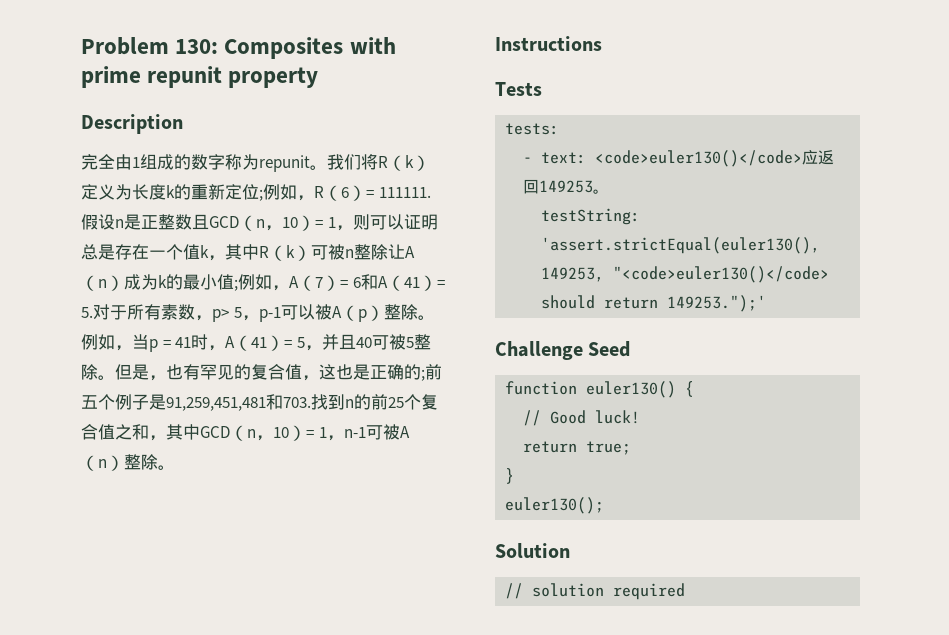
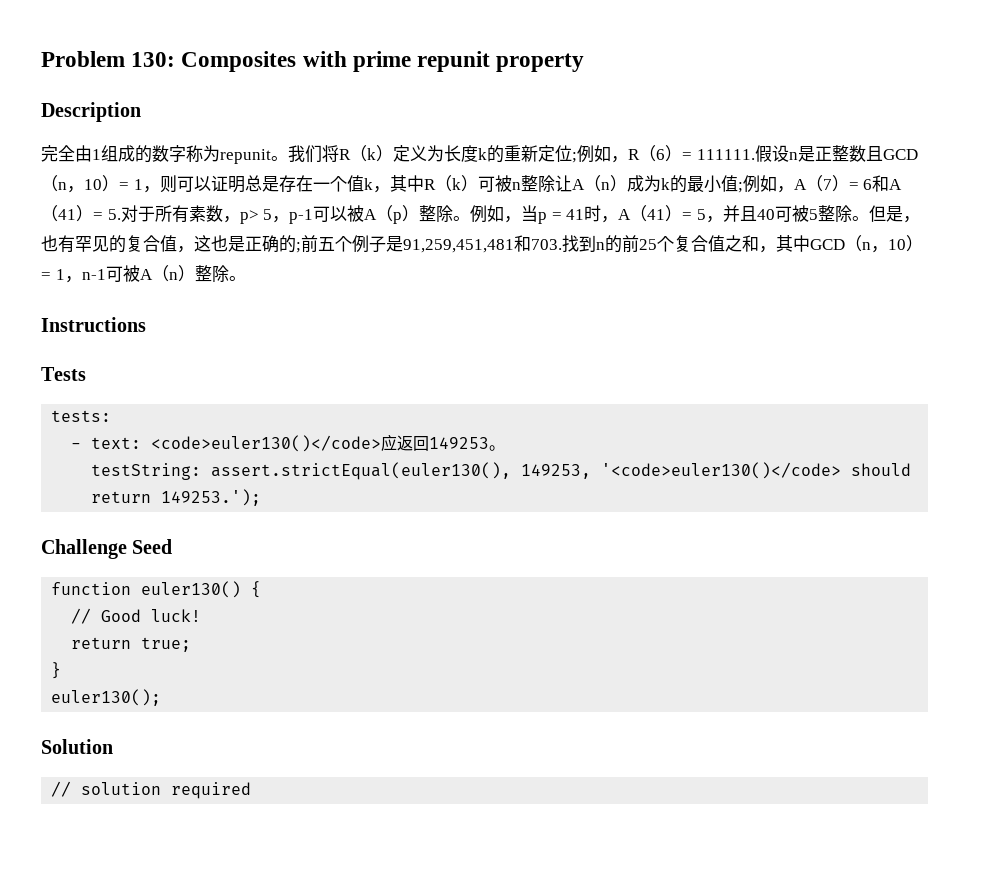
- testString: 'assert.strictEqual(euler130(), 149253, "<code>euler130()</code> should return 149253.");'
+ testString: assert.strictEqual(euler130(), 149253, '<code>euler130()</code> should return 149253.');

